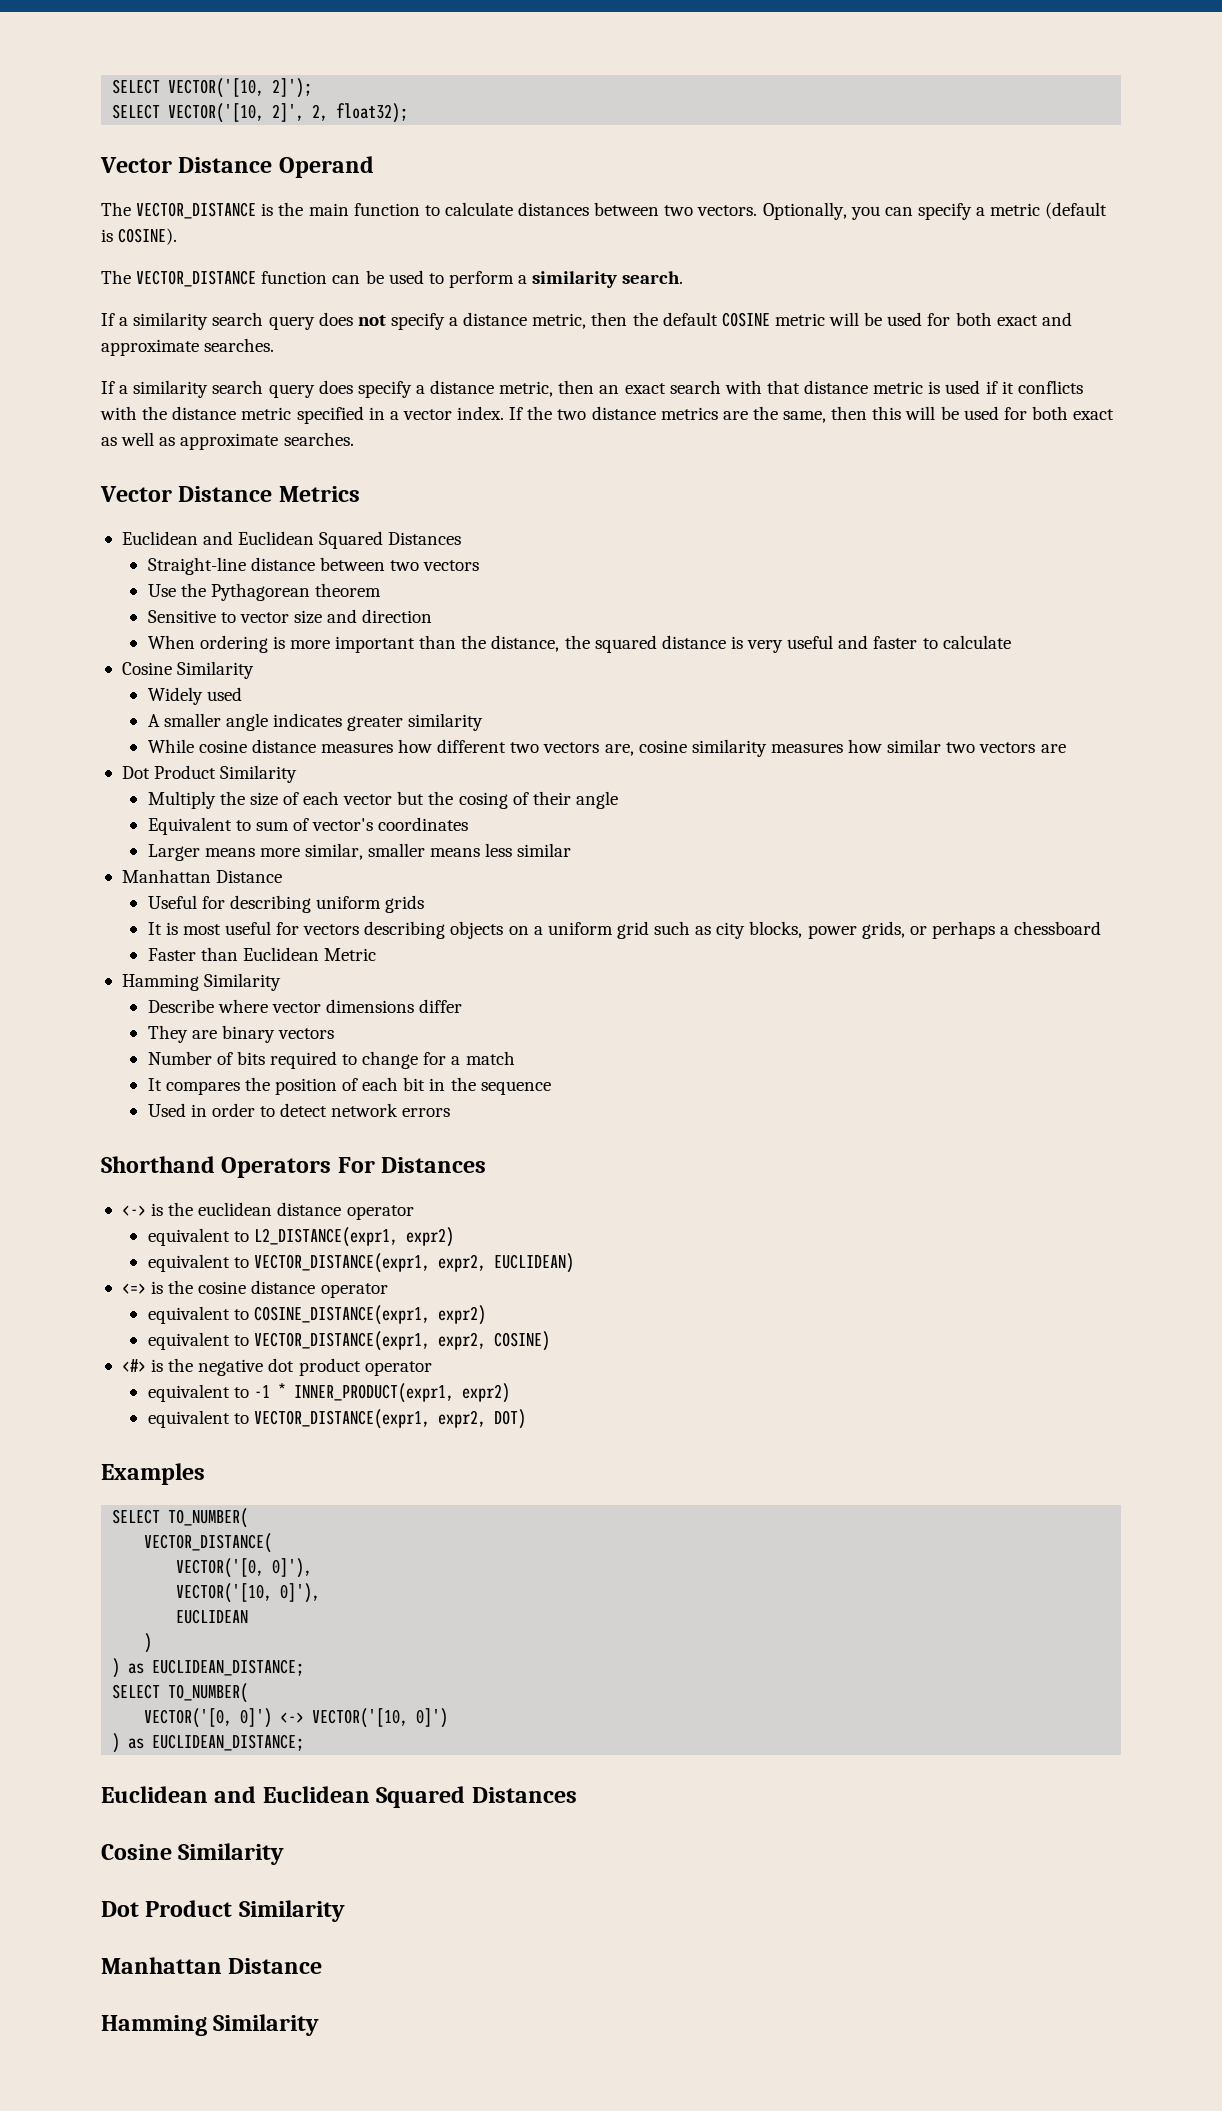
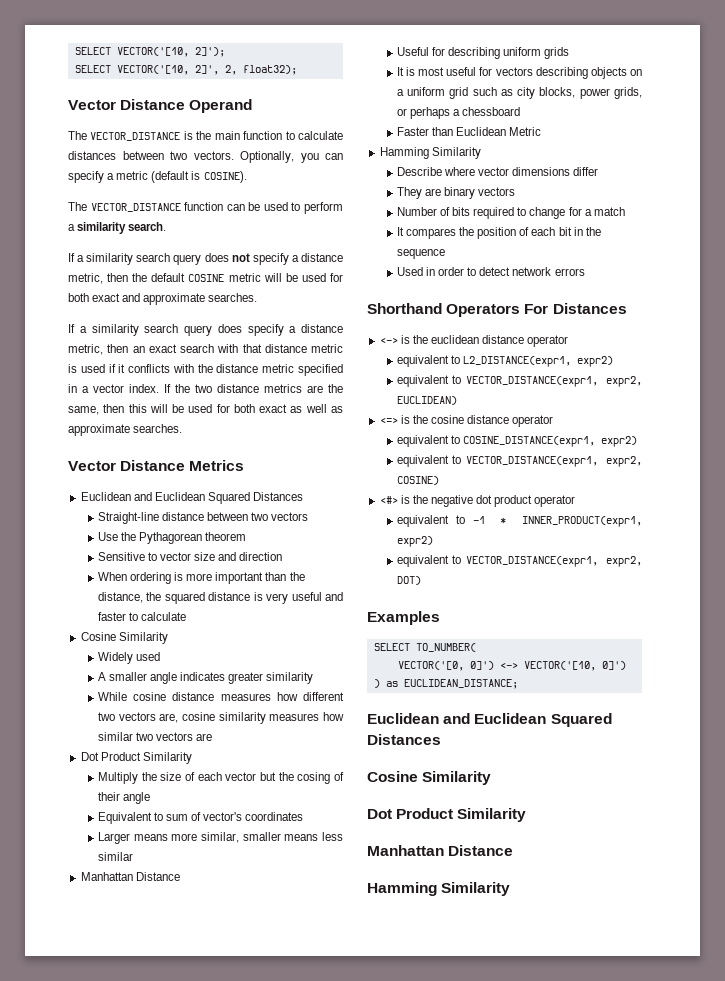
- VECTOR_DISTANCE(
- VECTOR('[0, 0]'),
- VECTOR('[10, 0]'),
- EUCLIDEAN
- )
- ) as EUCLIDEAN_DISTANCE;
- SELECT TO_NUMBER(

